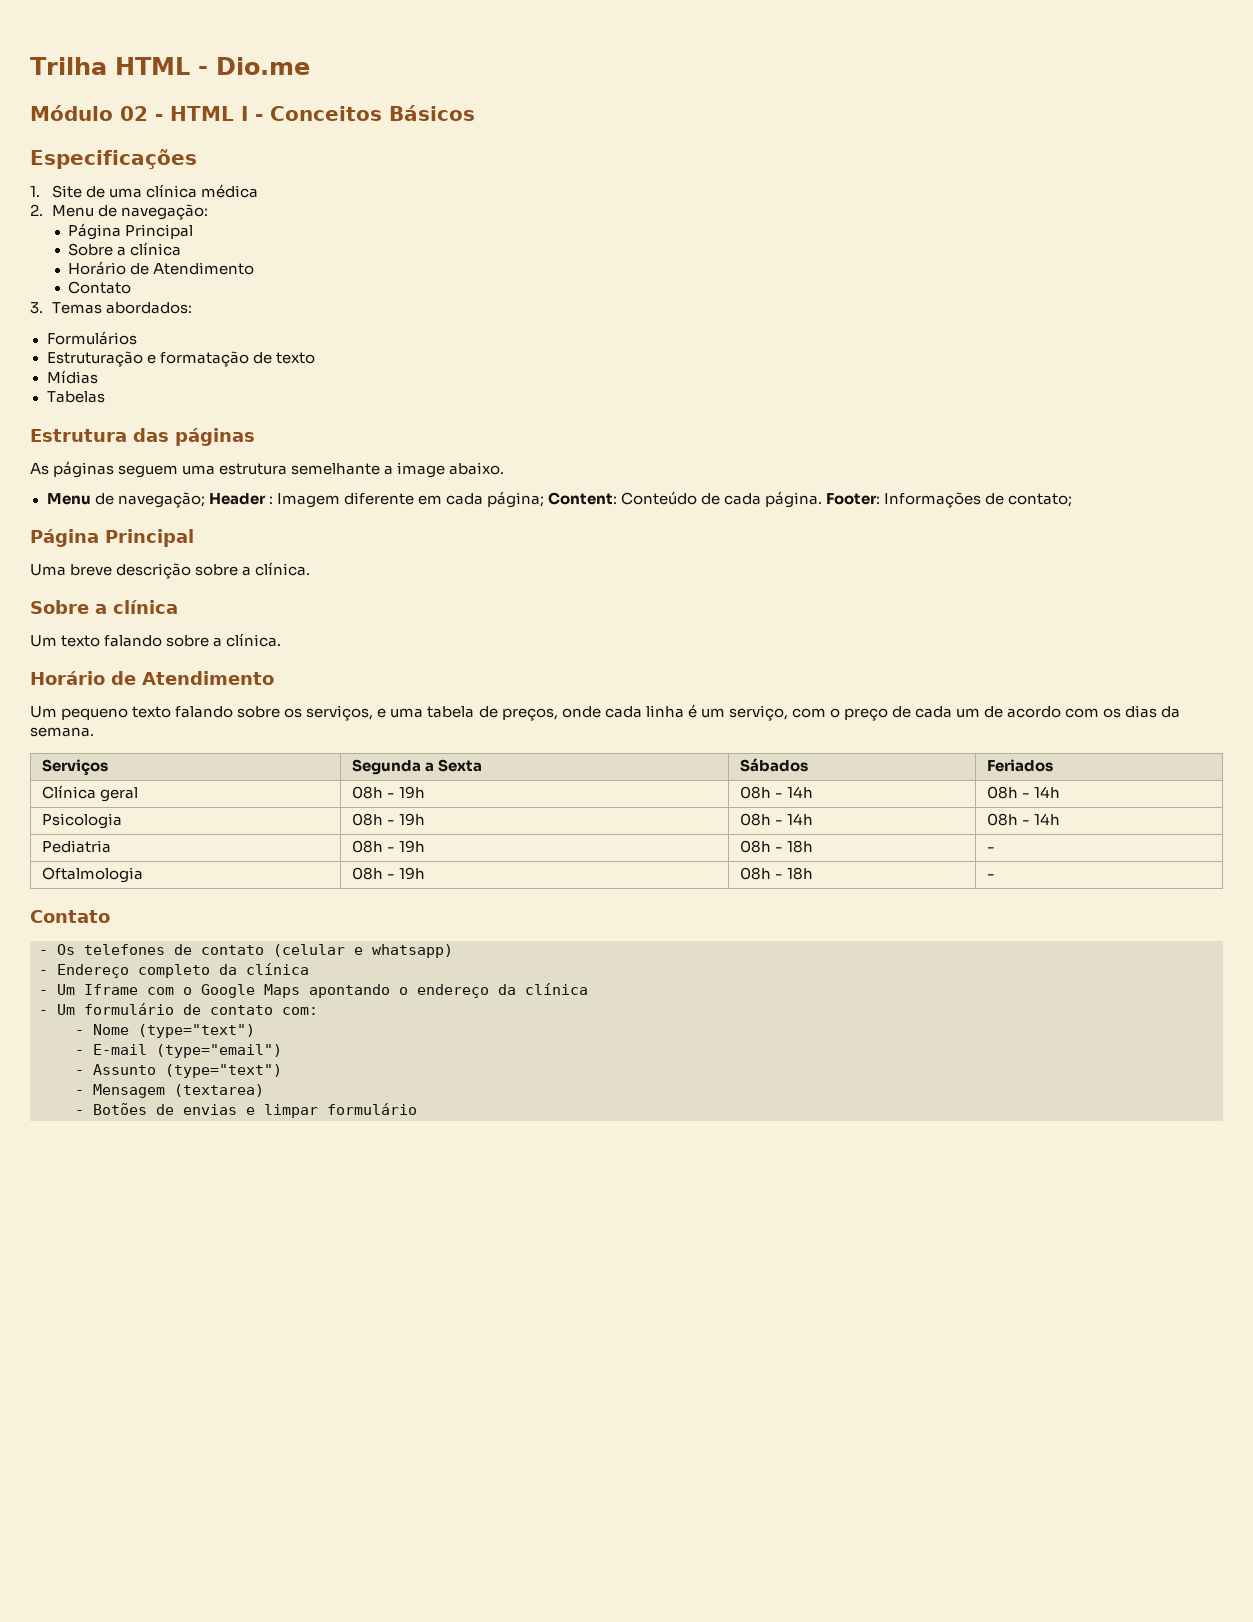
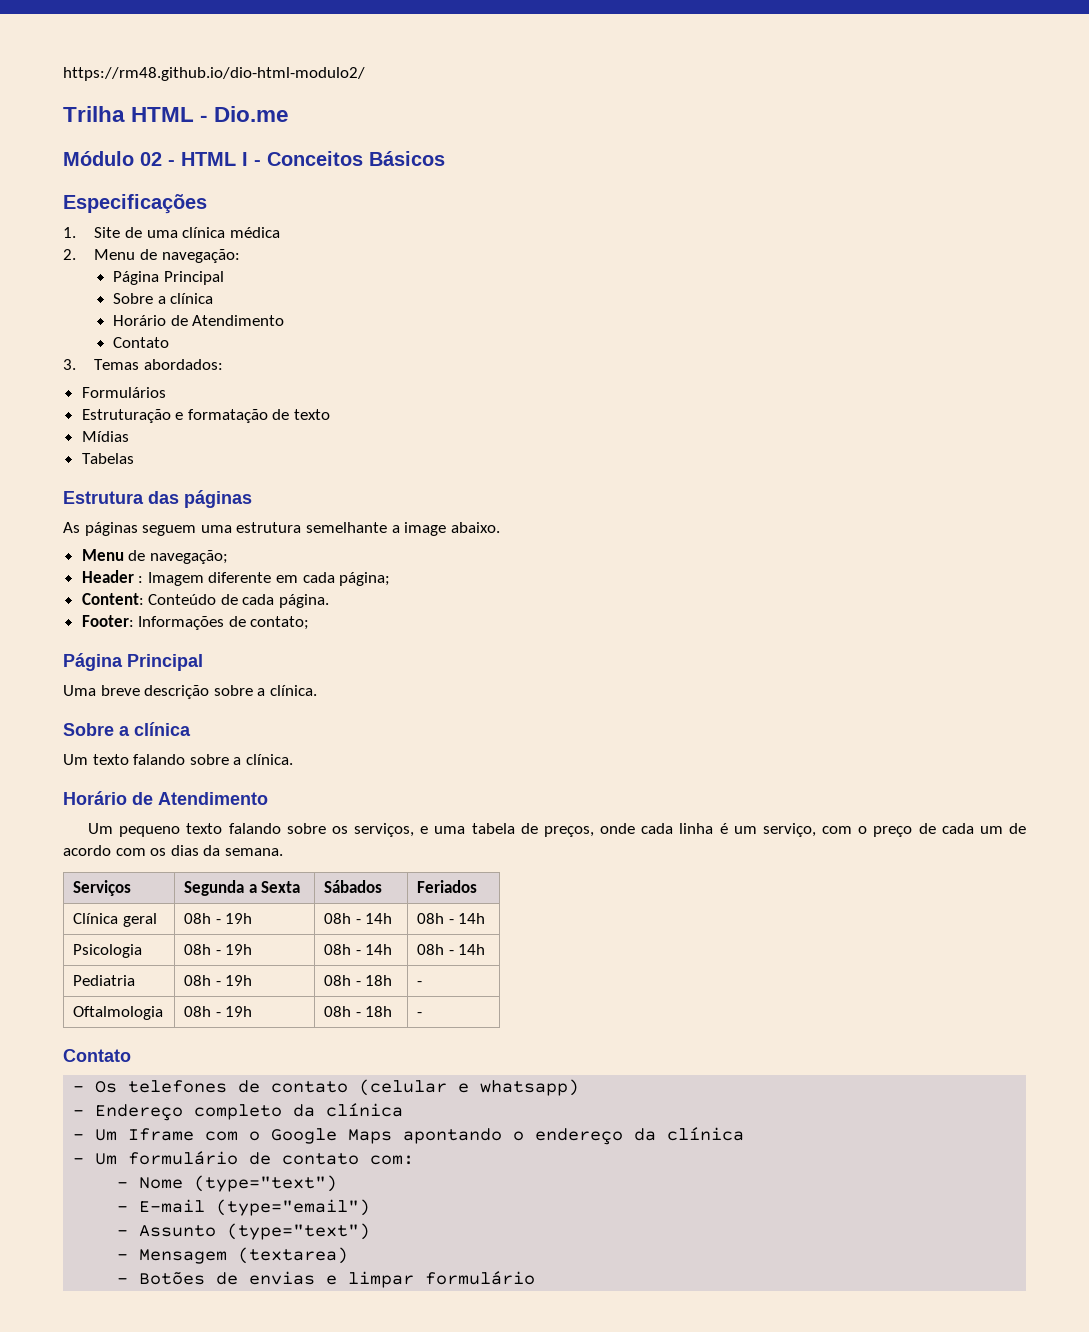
+ https://rm48.github.io/dio-html-modulo2/
- Menu de navegação; Header : Imagem diferente em cada página; Content: Conteúdo de cada página. Footer: Informações de contato;
+ Menu de navegação;
+ Header : Imagem diferente em cada página;
+ Content: Conteúdo de cada página.
+ Footer: Informações de contato;

